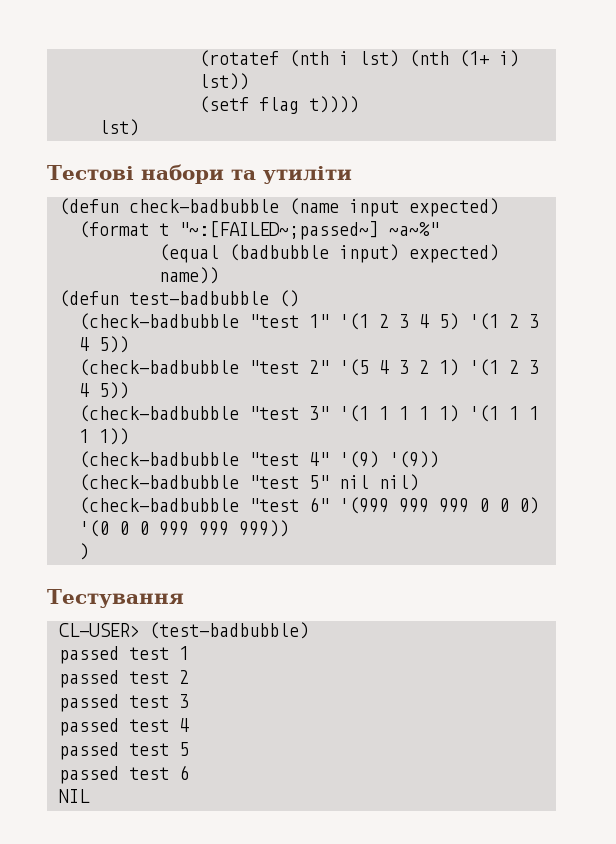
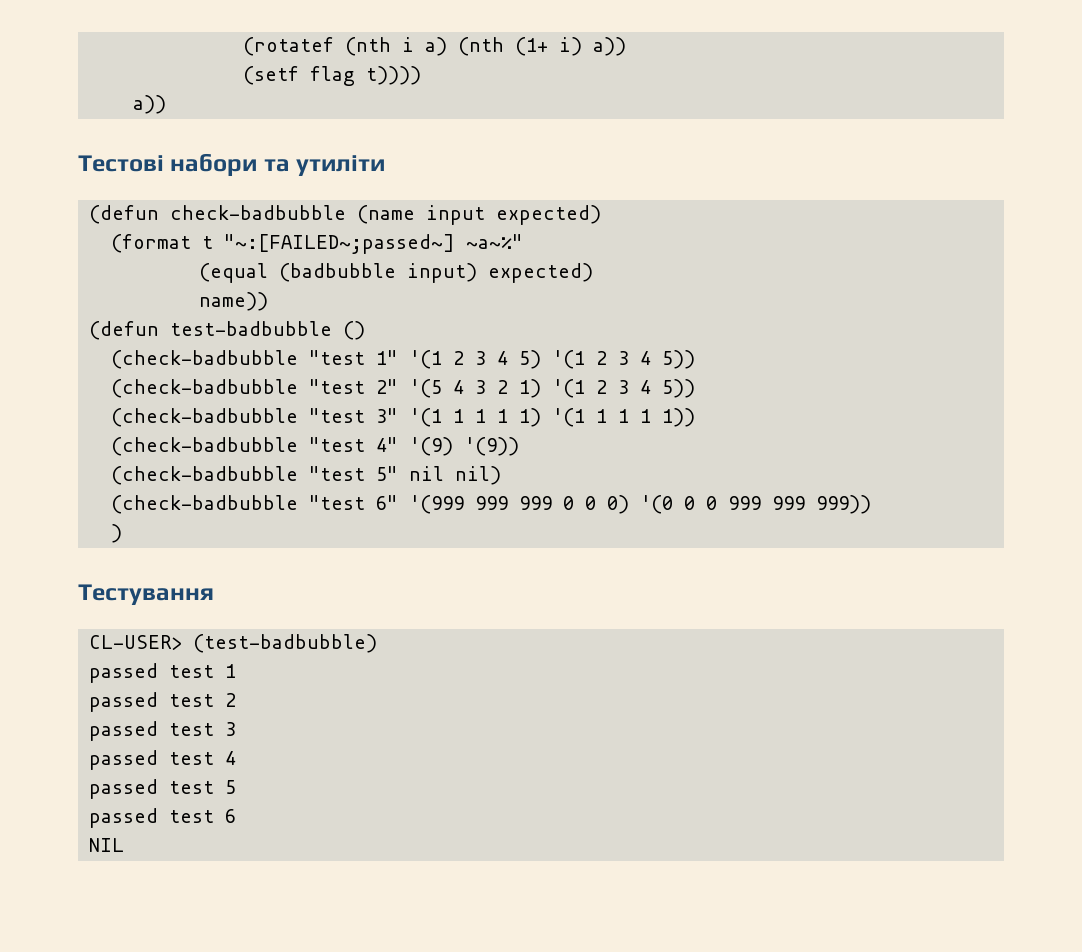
- (rotatef (nth i lst) (nth (1+ i) lst))
+ (rotatef (nth i a) (nth (1+ i) a))
  (setf flag t))))
- lst)
+ a))

